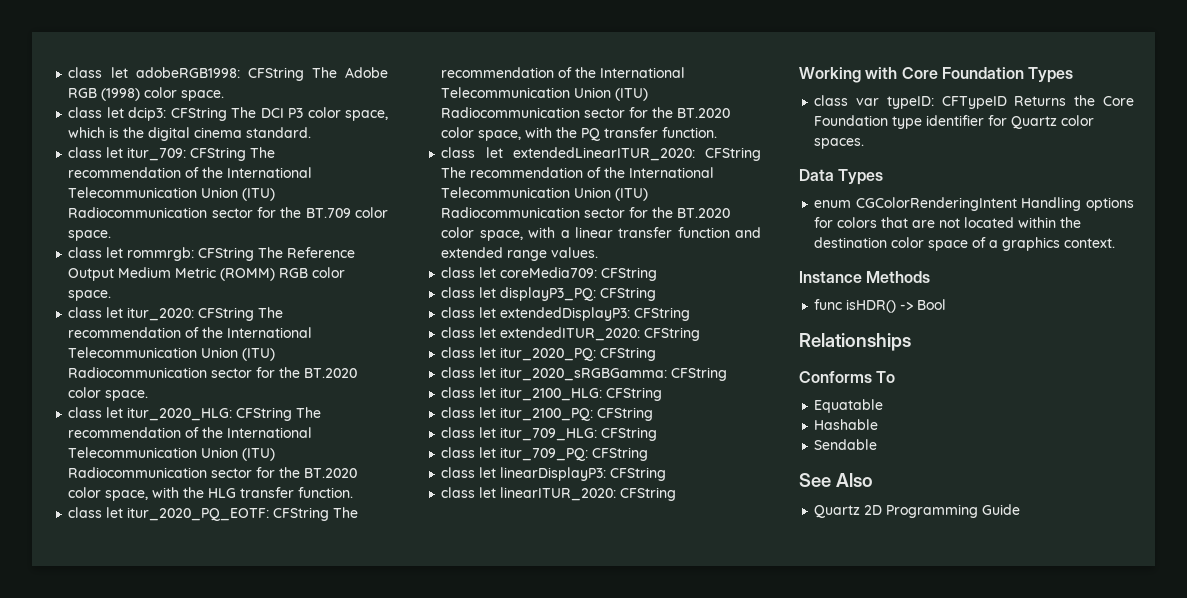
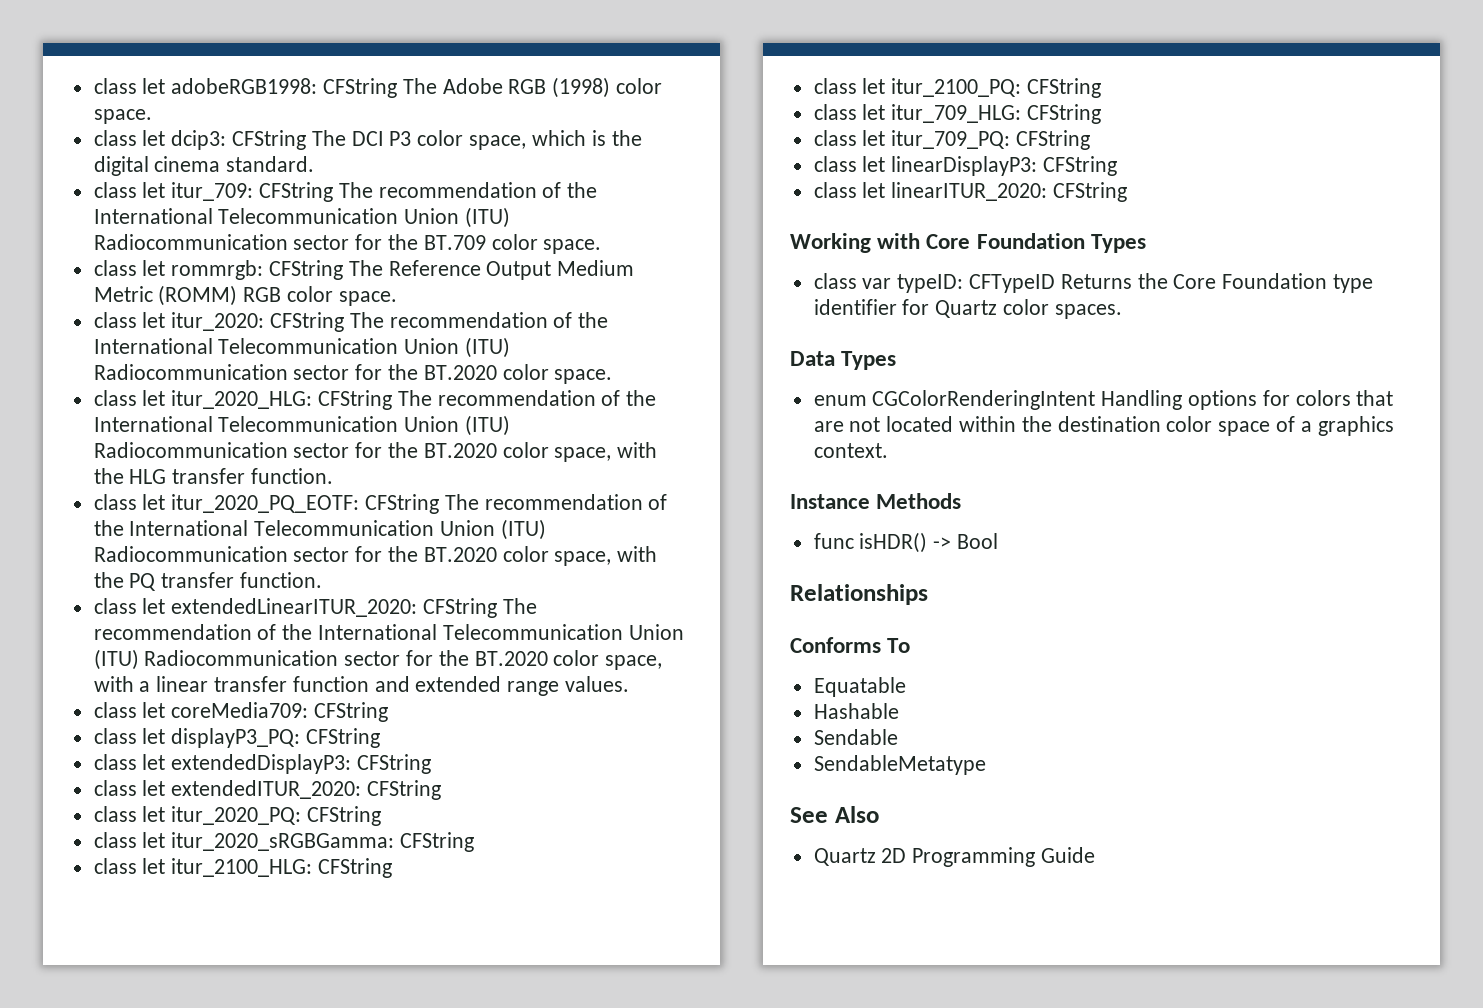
+ SendableMetatype

